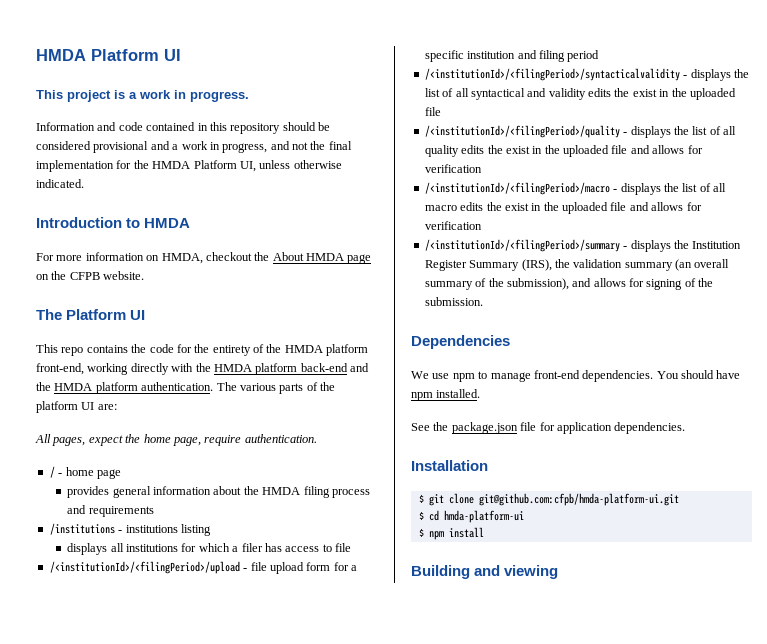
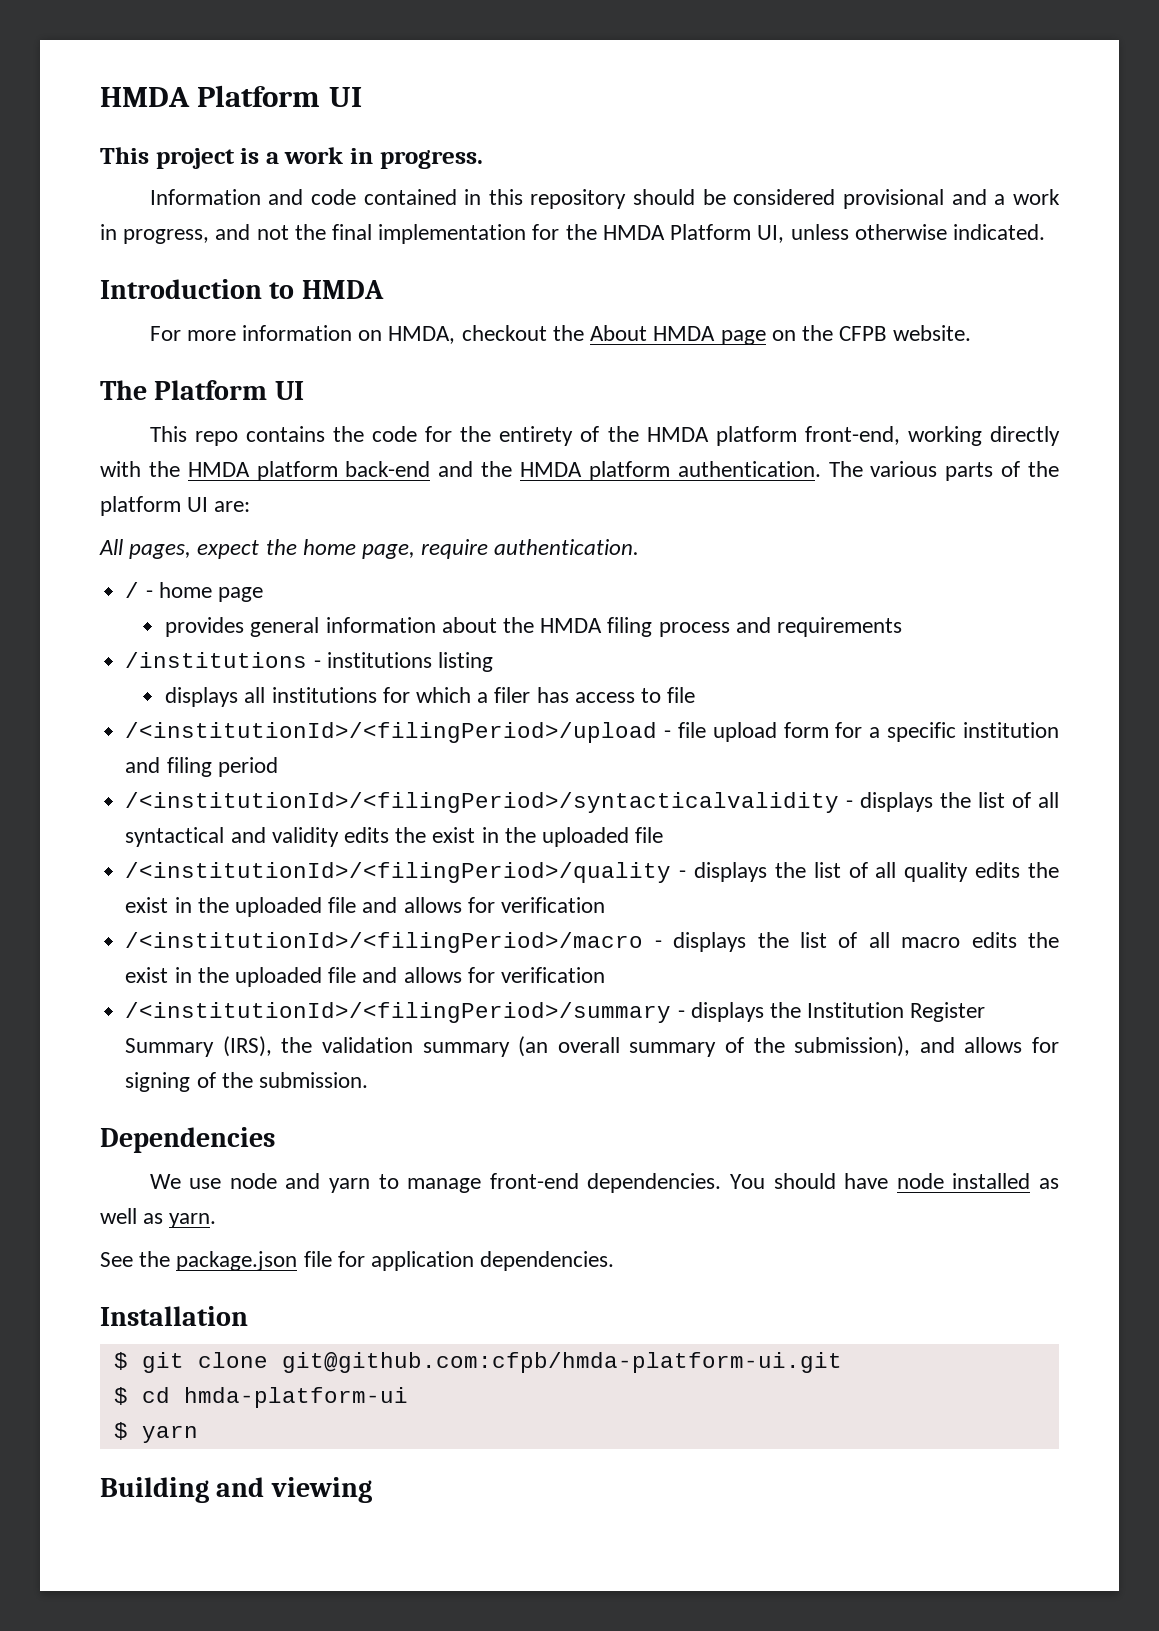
- We use npm to manage front-end dependencies.
+ We use node and yarn to manage front-end dependencies.
- You should have npm installed.
+ You should have node installed as well as yarn.
- $ npm install
+ $ yarn

